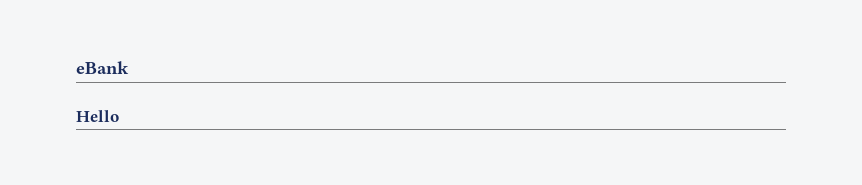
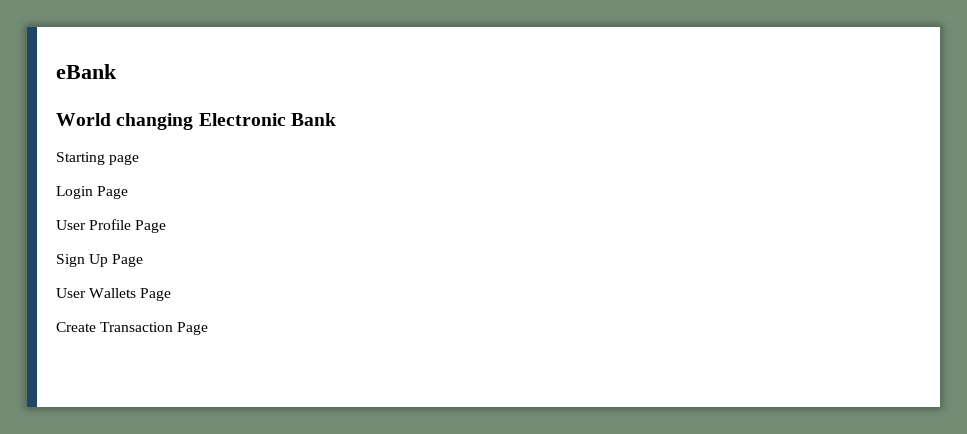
- Hello
+ World changing Electronic Bank
+ Starting page
+ Login Page
+ User Profile Page
+ Sign Up Page
+ User Wallets Page
+ Create Transaction Page

